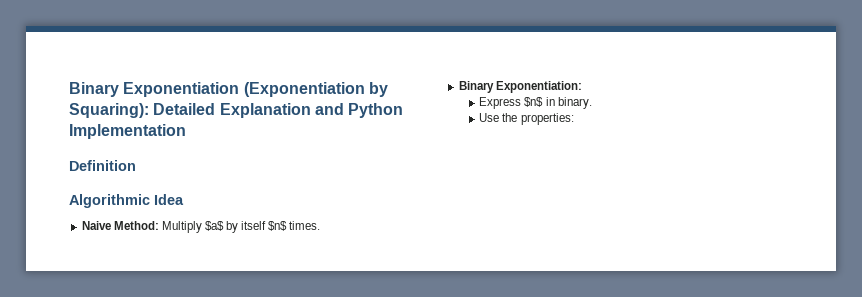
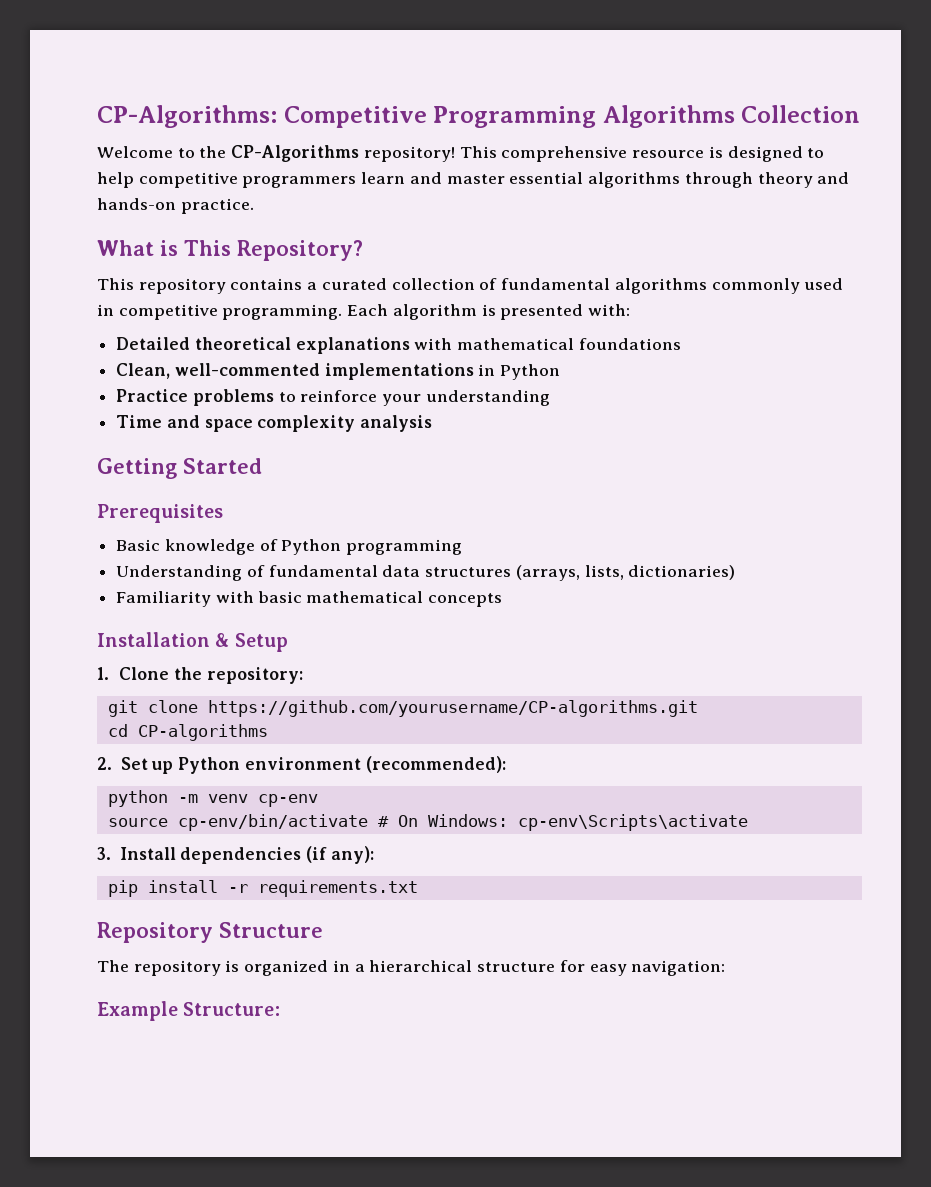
- Binary Exponentiation (Exponentiation by Squaring): Detailed Explanation and Python Implementation
- Definition
- Algorithmic Idea
- Naive Method: Multiply $a$ by itself $n$ times.
- Binary Exponentiation:
- Express $n$ in binary.
- Use the properties:
+ CP-Algorithms: Competitive Programming Algorithms Collection
+ Welcome to the CP-Algorithms repository! This comprehensive resource is designed to help competitive programmers learn and master essential algorithms through theory and hands-on practice.
+ What is This Repository?
+ This repository contains a curated collection of fundamental algorithms commonly used in competitive programming. Each algorithm is presented with:
+ Detailed theoretical explanations with mathematical foundations
+ Clean, well-commented implementations in Python
+ Practice problems to reinforce your understanding
+ Time and space complexity analysis
+ Getting Started
+ Prerequisites
+ Basic knowledge of Python programming
+ Understanding of fundamental data structures (arrays, lists, dictionaries)
+ Familiarity with basic mathematical concepts
+ Installation & Setup
+ 1. Clone the repository:
+ git clone https://github.com/yourusername/CP-algorithms.git
+ cd CP-algorithms
+ 2. Set up Python environment (recommended):
+ python -m venv cp-env
+ source cp-env/bin/activate # On Windows: cp-env\Scripts\activate
+ 3. Install dependencies (if any):
+ pip install -r requirements.txt
+ Repository Structure
+ The repository is organized in a hierarchical structure for easy navigation:
+ Example Structure:

